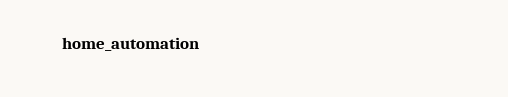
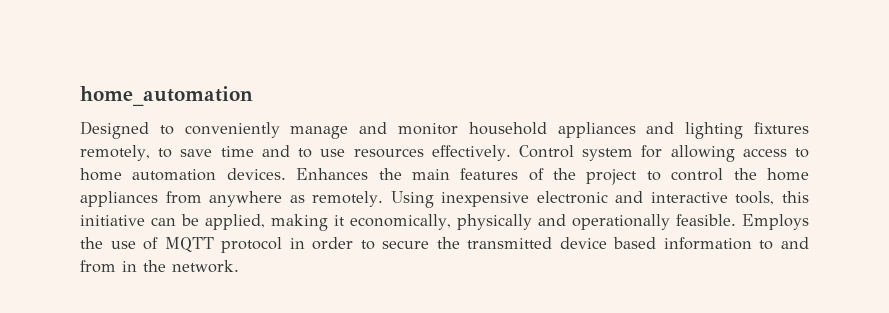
+ Designed to conveniently manage and monitor household appliances and lighting fixtures remotely, to save time and to use resources effectively. Control system for allowing access to home automation devices. Enhances the main features of the project to control the home appliances from anywhere as remotely. Using inexpensive electronic and interactive tools, this initiative can be applied, making it economically, physically and operationally feasible. Employs the use of MQTT protocol in order to secure the transmitted device based information to and from in the network.

